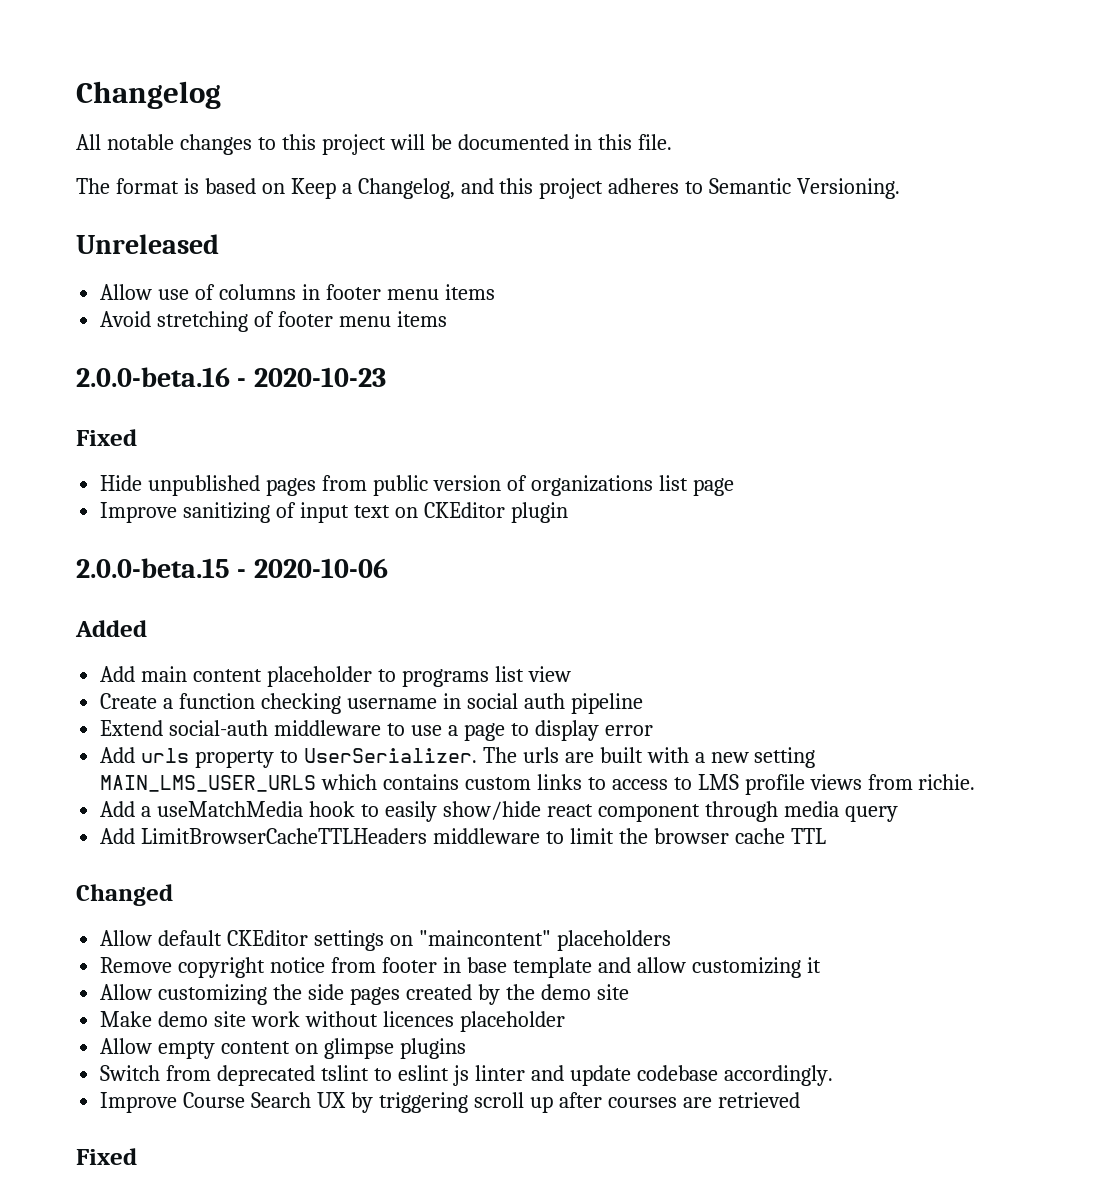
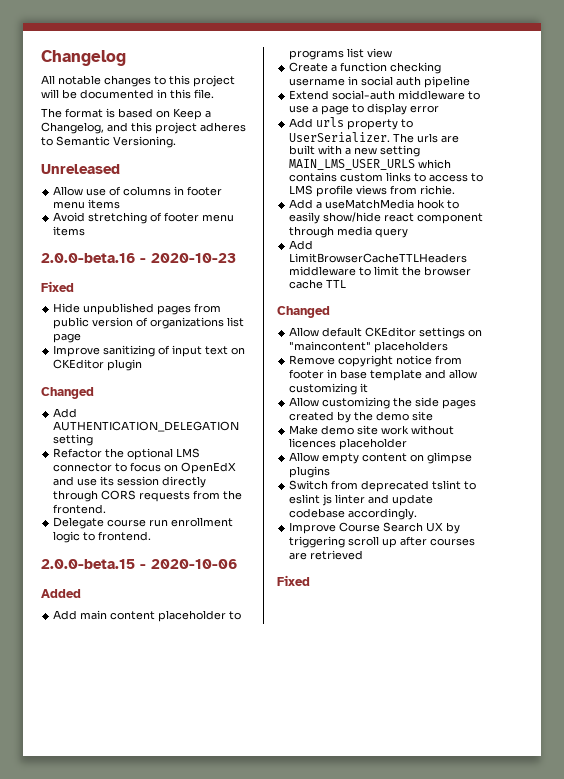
  Improve sanitizing of input text on CKEditor plugin
+ Changed
+ Add AUTHENTICATION_DELEGATION setting
+ Refactor the optional LMS connector to focus on OpenEdX and use its session directly through CORS requests from the frontend.
+ Delegate course run enrollment logic to frontend.

